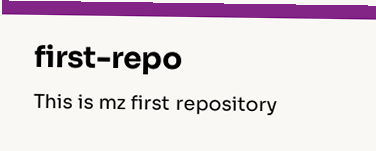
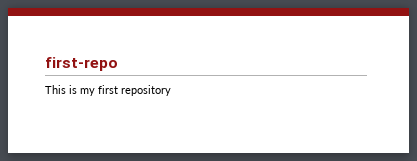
- This is mz first repository
+ This is my first repository

